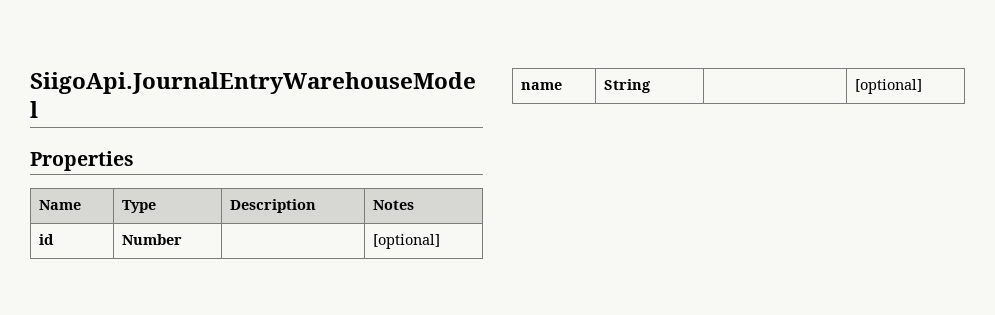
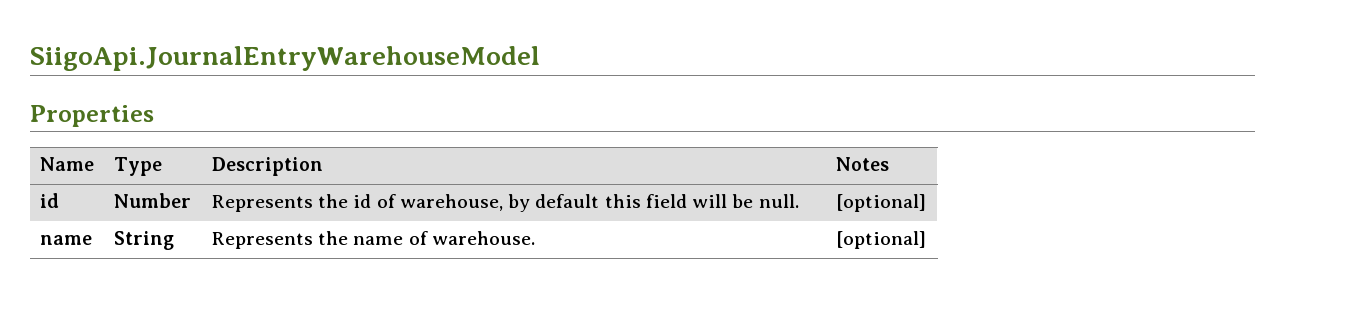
- id | Number | | [optional]
- name | String | | [optional]
+ id | Number | Represents the id of warehouse, by default this field will be null. | [optional]
+ name | String | Represents the name of warehouse. | [optional]

